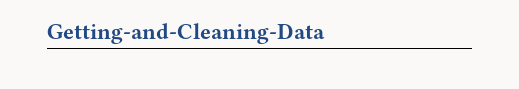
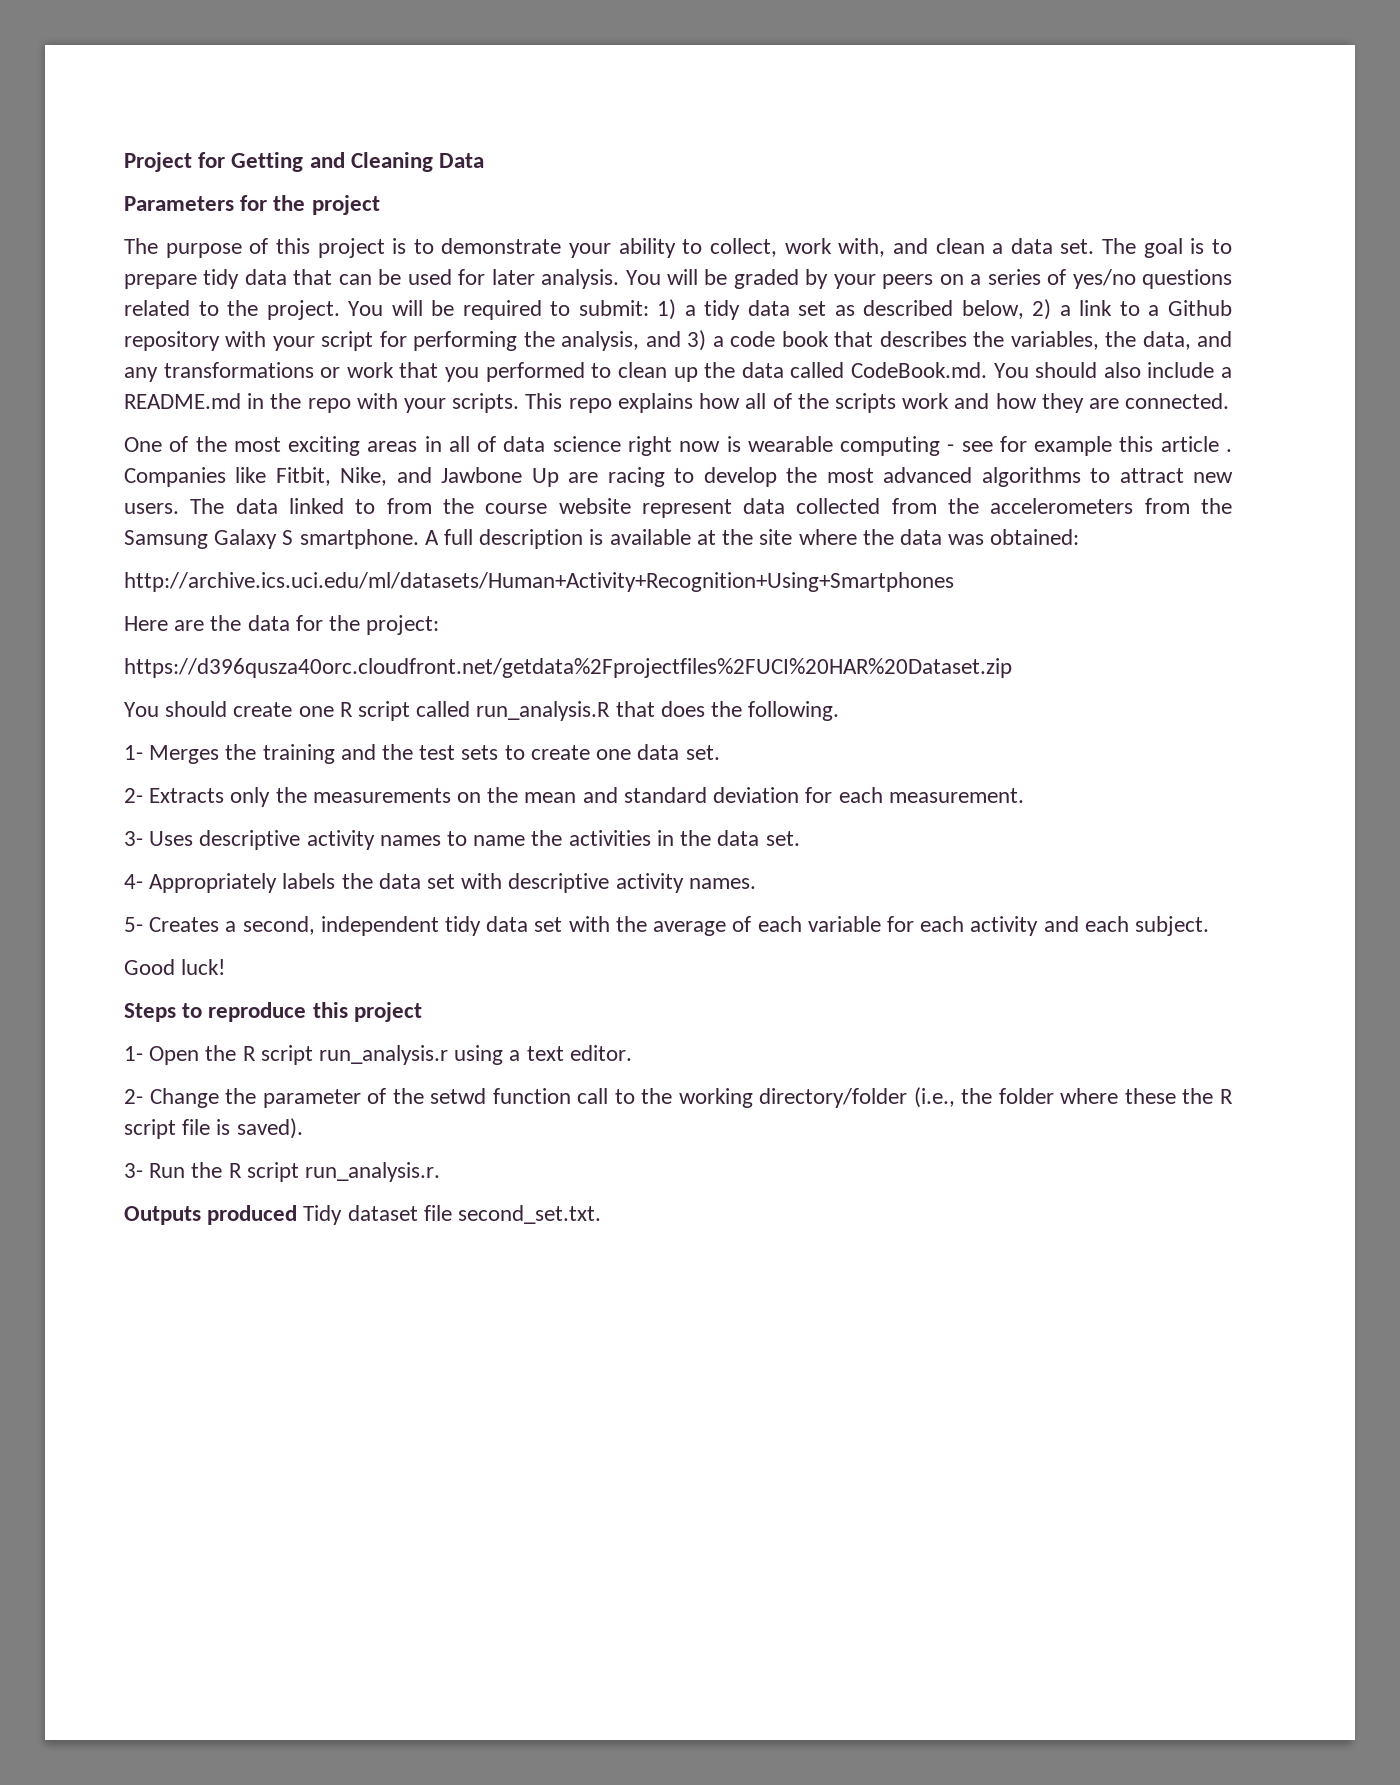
- Getting-and-Cleaning-Data
+ Project for Getting and Cleaning Data
+ Parameters for the project
+ The purpose of this project is to demonstrate your ability to collect, work with, and clean a data set. The goal is to prepare tidy data that can be used for later analysis. You will be graded by your peers on a series of yes/no questions related to the project. You will be required to submit: 1) a tidy data set as described below, 2) a link to a Github repository with your script for performing the analysis, and 3) a code book that describes the variables, the data, and any transformations or work that you performed to clean up the data called CodeBook.md. You should also include a README.md in the repo with your scripts. This repo explains how all of the scripts work and how they are connected.
+ One of the most exciting areas in all of data science right now is wearable computing - see for example this article . Companies like Fitbit, Nike, and Jawbone Up are racing to develop the most advanced algorithms to attract new users. The data linked to from the course website represent data collected from the accelerometers from the Samsung Galaxy S smartphone. A full description is available at the site where the data was obtained:
+ http://archive.ics.uci.edu/ml/datasets/Human+Activity+Recognition+Using+Smartphones
+ Here are the data for the project:
+ https://d396qusza40orc.cloudfront.net/getdata%2Fprojectfiles%2FUCI%20HAR%20Dataset.zip
+ You should create one R script called run_analysis.R that does the following.
+ 1- Merges the training and the test sets to create one data set.
+ 2- Extracts only the measurements on the mean and standard deviation for each measurement.
+ 3- Uses descriptive activity names to name the activities in the data set.
+ 4- Appropriately labels the data set with descriptive activity names.
+ 5- Creates a second, independent tidy data set with the average of each variable for each activity and each subject.
+ Good luck!
+ Steps to reproduce this project
+ 1- Open the R script run_analysis.r using a text editor.
+ 2- Change the parameter of the setwd function call to the working directory/folder (i.e., the folder where these the R script file is saved).
+ 3- Run the R script run_analysis.r.
+ Outputs produced Tidy dataset file second_set.txt.

